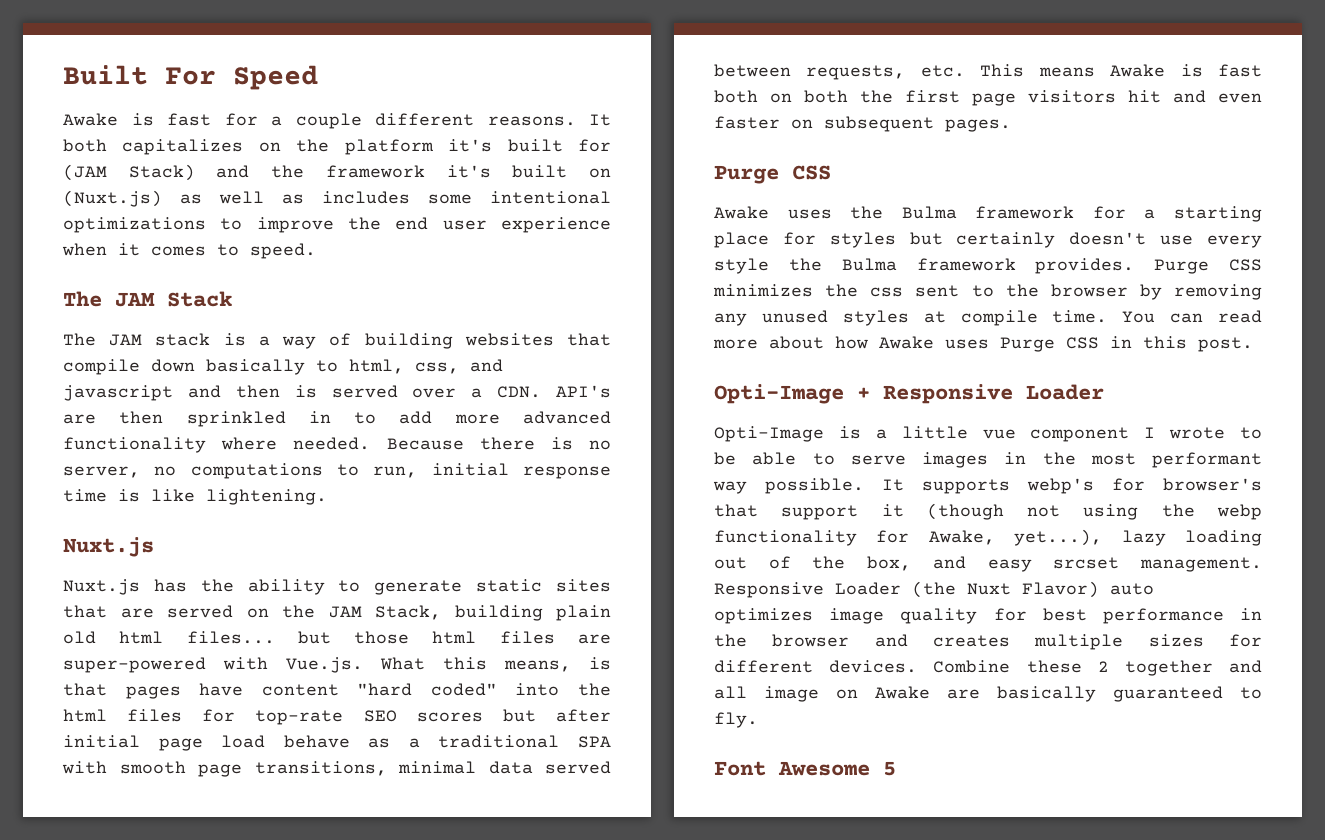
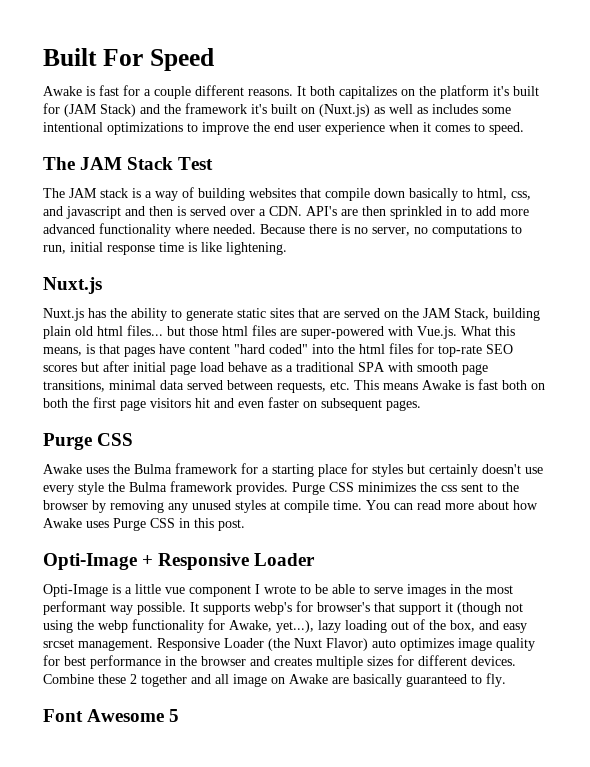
- The JAM Stack
+ The JAM Stack Test

